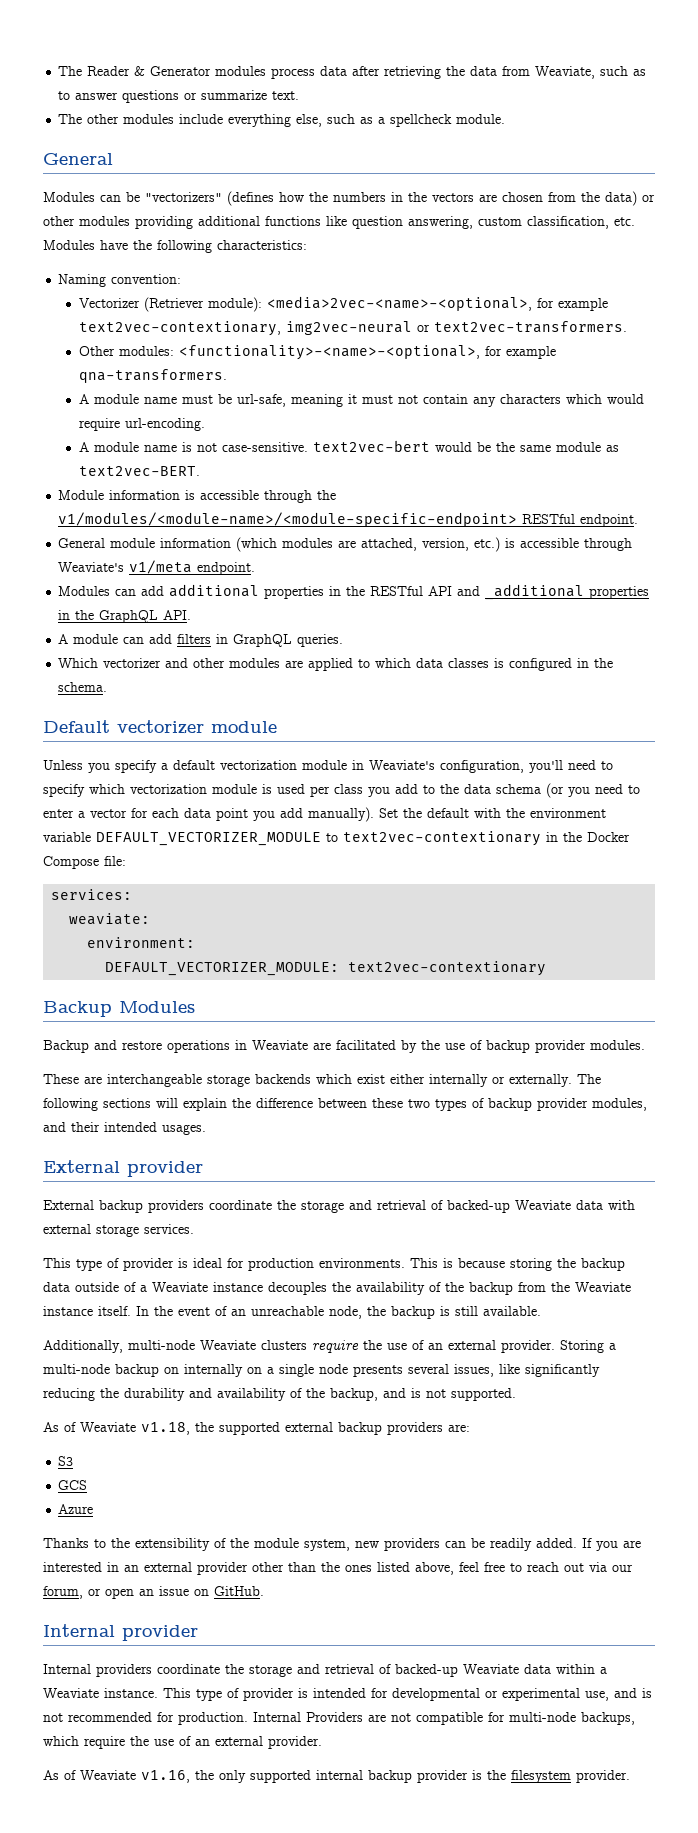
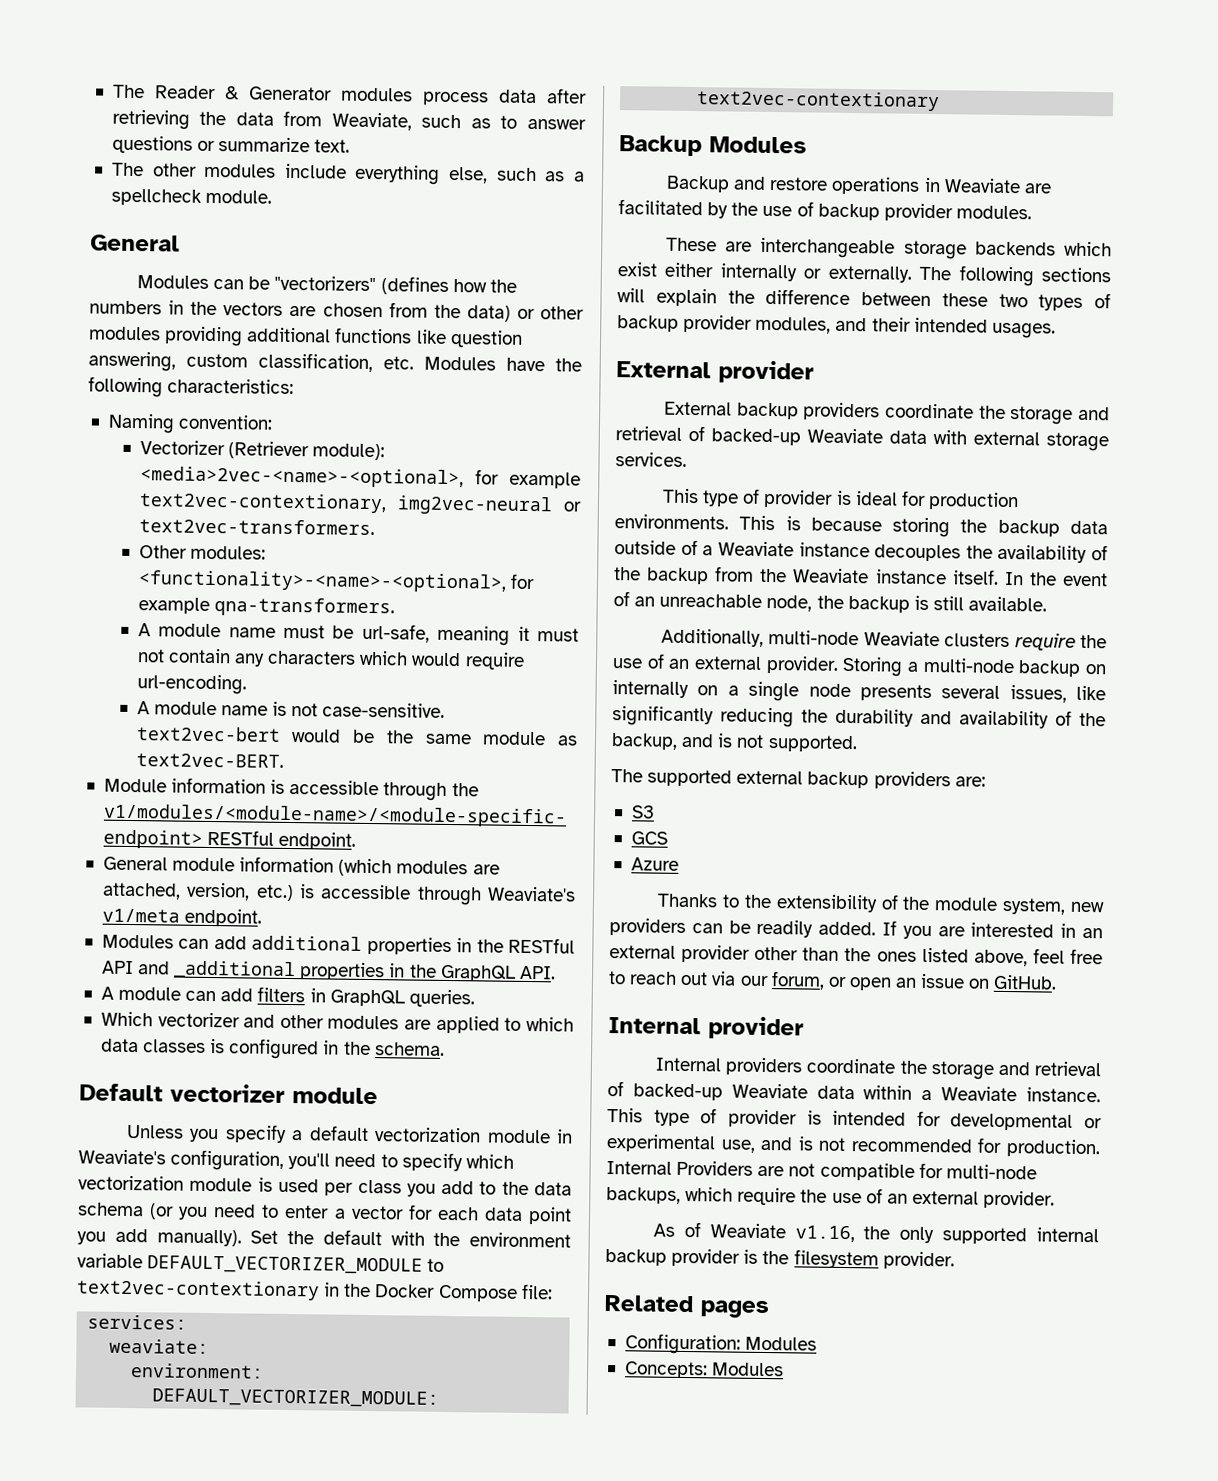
- As of Weaviate v1.18, the supported external backup providers are:
+ The supported external backup providers are:
+ Related pages
+ Configuration: Modules
+ Concepts: Modules

